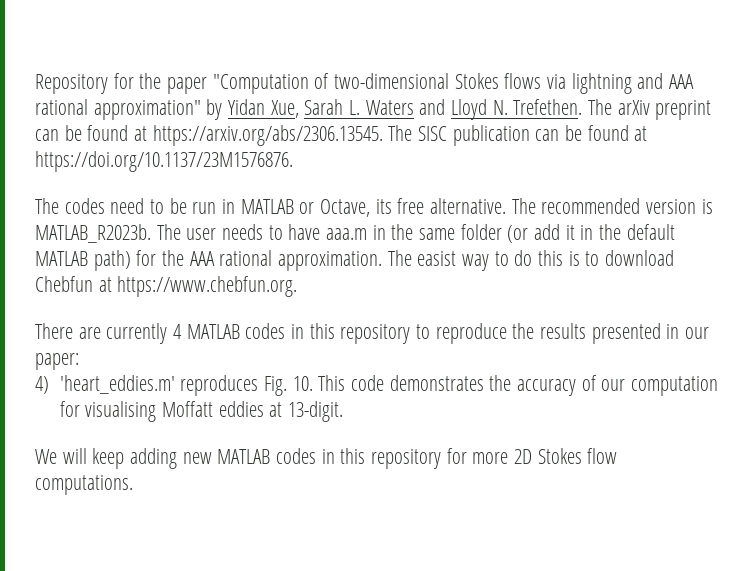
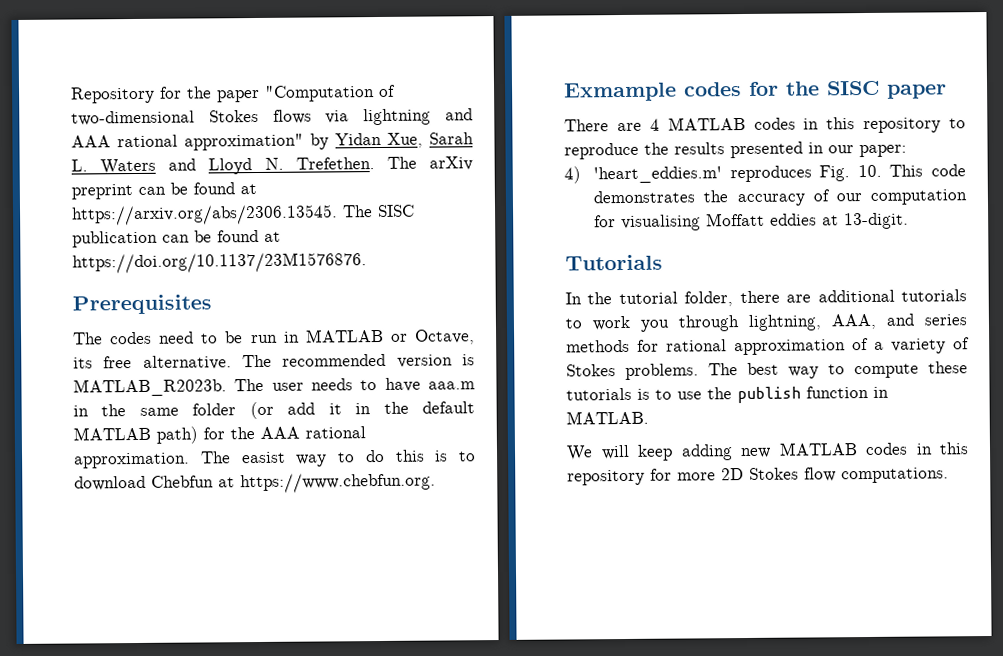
+ Prerequisites
+ Exmample codes for the SISC paper
- There are currently 4 MATLAB codes in this repository to reproduce the results presented in our paper:
+ There are 4 MATLAB codes in this repository to reproduce the results presented in our paper:
+ Tutorials
+ In the tutorial folder, there are additional tutorials to work you through lightning, AAA, and series methods for rational approximation of a variety of Stokes problems. The best way to compute these tutorials is to use the publish function in MATLAB.

